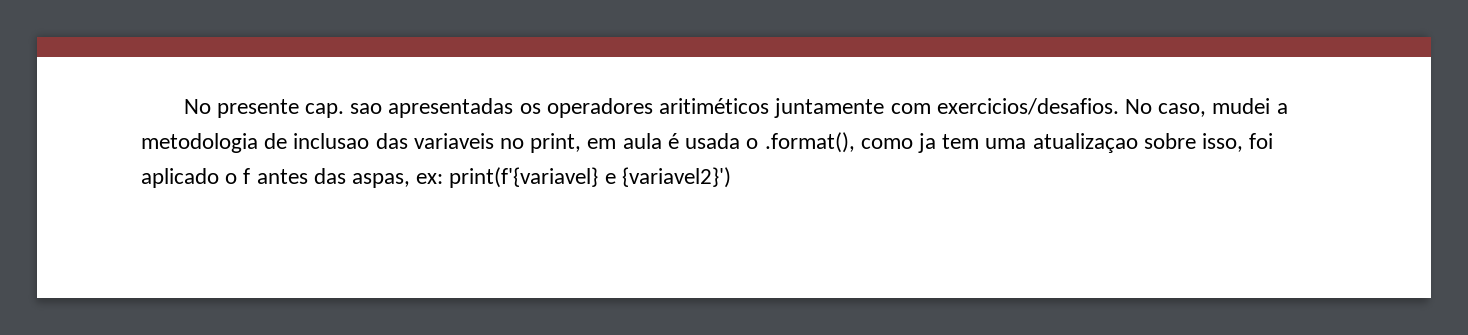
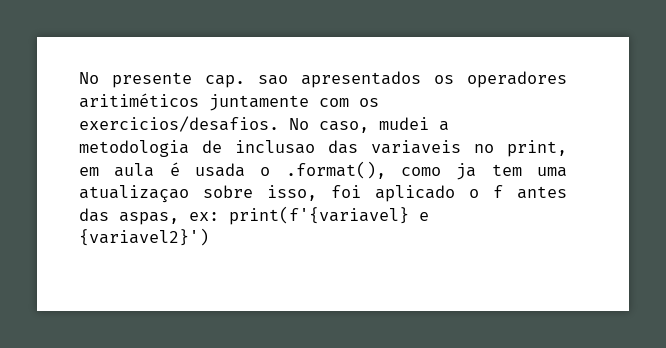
- No presente cap. sao apresentadas os operadores aritiméticos juntamente com exercicios/desafios.
+ No presente cap. sao apresentados os operadores aritiméticos juntamente com os exercicios/desafios.

